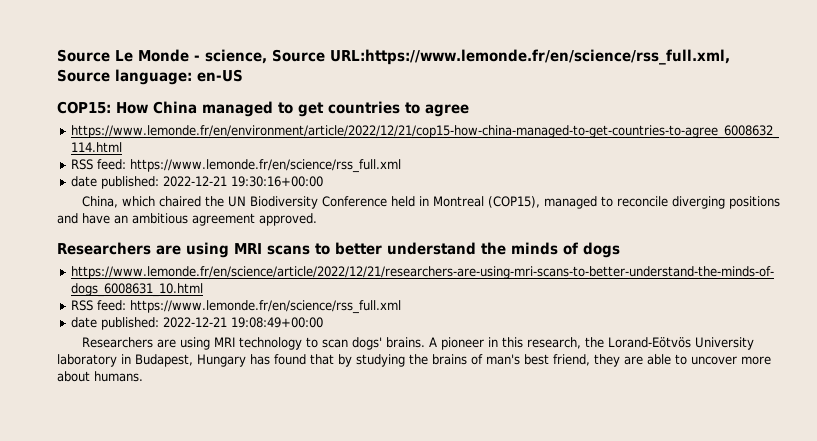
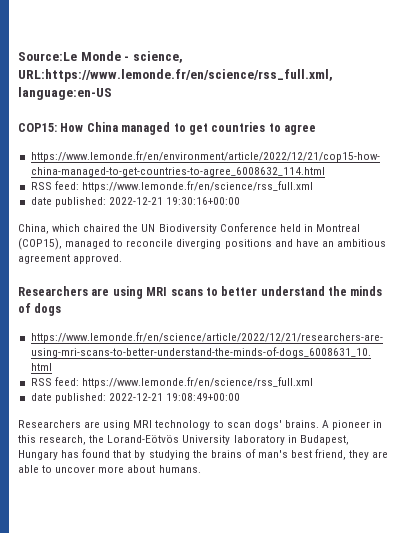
- Source Le Monde - science, Source URL:https://www.lemonde.fr/en/science/rss_full.xml, Source language: en-US
+ Source:Le Monde - science, URL:https://www.lemonde.fr/en/science/rss_full.xml, language:en-US

